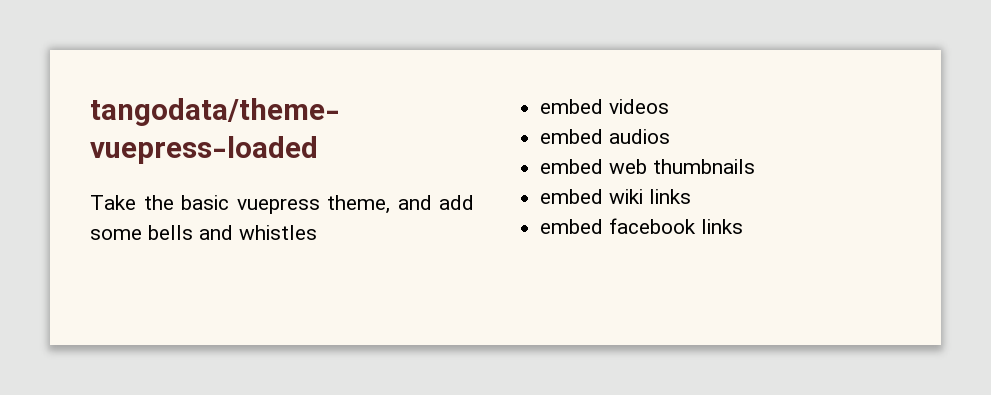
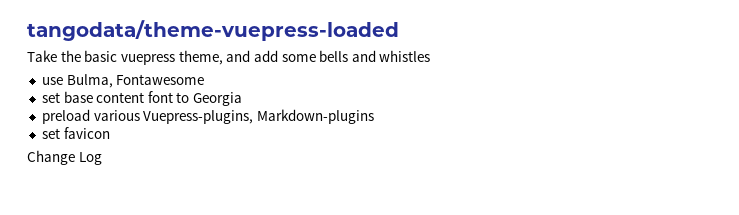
- embed videos
- embed audios
- embed web thumbnails
- embed wiki links
- embed facebook links
+ use Bulma, Fontawesome
+ set base content font to Georgia
+ preload various Vuepress-plugins, Markdown-plugins
+ set favicon
+ Change Log

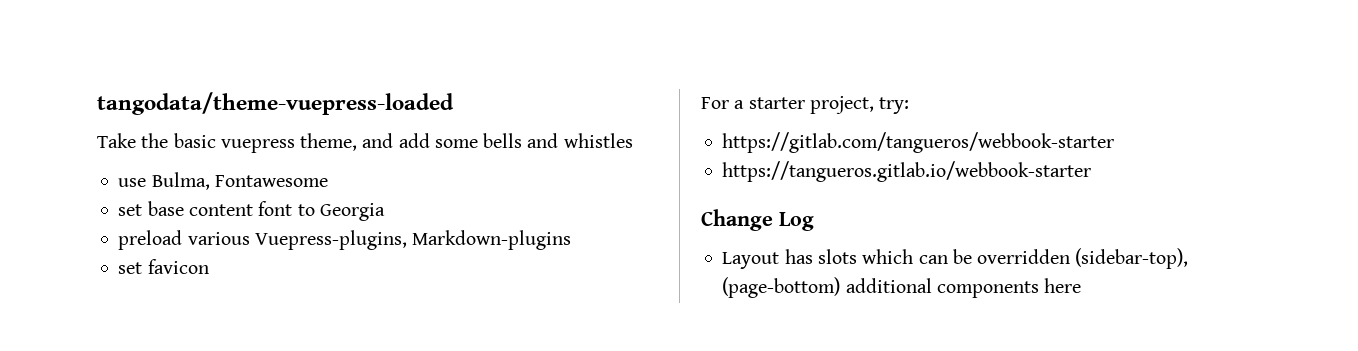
+ For a starter project, try:
+ https://gitlab.com/tangueros/webbook-starter
+ https://tangueros.gitlab.io/webbook-starter
  Change Log
+ Layout has slots which can be overridden (sidebar-top), (page-bottom) additional components here

